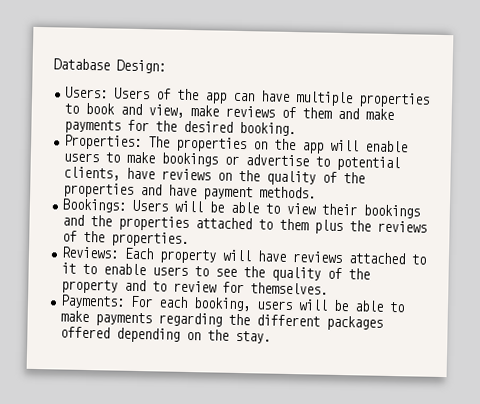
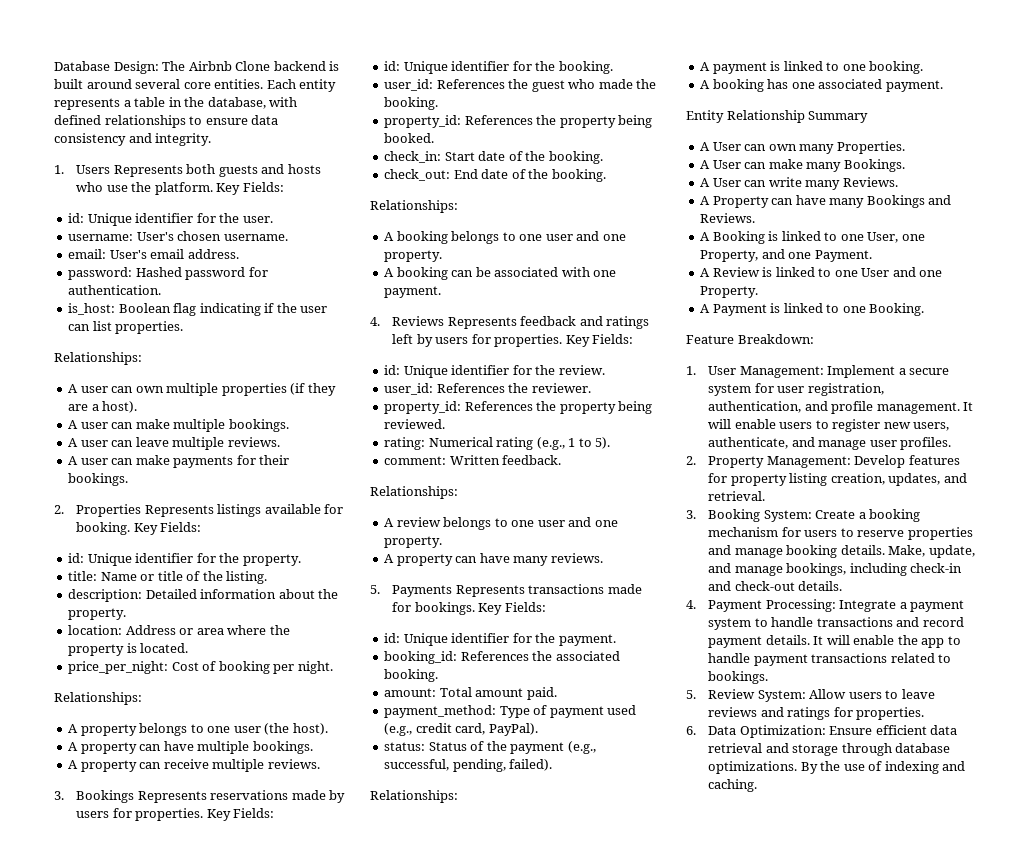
- Database Design:
- Users: Users of the app can have multiple properties to book and view, make reviews of them and make payments for the desired booking.
- Properties: The properties on the app will enable users to make bookings or advertise to potential clients, have reviews on the quality of the properties and have payment methods.
- Bookings: Users will be able to view their bookings and the properties attached to them plus the reviews of the properties.
- Reviews: Each property will have reviews attached to it to enable users to see the quality of the property and to review for themselves.
- Payments: For each booking, users will be able to make payments regarding the different packages offered depending on the stay.
+ Database Design: The Airbnb Clone backend is built around several core entities. Each entity represents a table in the database, with defined relationships to ensure data consistency and integrity.
+ 1. Users Represents both guests and hosts who use the platform. Key Fields:
+ id: Unique identifier for the user.
+ username: User's chosen username.
+ email: User's email address.
+ password: Hashed password for authentication.
+ is_host: Boolean flag indicating if the user can list properties.
+ Relationships:
+ A user can own multiple properties (if they are a host).
+ A user can make multiple bookings.
+ A user can leave multiple reviews.
+ A user can make payments for their bookings.
+ 2. Properties Represents listings available for booking. Key Fields:
+ id: Unique identifier for the property.
+ title: Name or title of the listing.
+ description: Detailed information about the property.
+ location: Address or area where the property is located.
+ price_per_night: Cost of booking per night.
+ Relationships:
+ A property belongs to one user (the host).
+ A property can have multiple bookings.
+ A property can receive multiple reviews.
+ 3. Bookings Represents reservations made by users for properties. Key Fields:
+ id: Unique identifier for the booking.
+ user_id: References the guest who made the booking.
+ property_id: References the property being booked.
+ check_in: Start date of the booking.
+ check_out: End date of the booking.
+ Relationships:
+ A booking belongs to one user and one property.
+ A booking can be associated with one payment.
+ 4. Reviews Represents feedback and ratings left by users for properties. Key Fields:
+ id: Unique identifier for the review.
+ user_id: References the reviewer.
+ property_id: References the property being reviewed.
+ rating: Numerical rating (e.g., 1 to 5).
+ comment: Written feedback.
+ Relationships:
+ A review belongs to one user and one property.
+ A property can have many reviews.
+ 5. Payments Represents transactions made for bookings. Key Fields:
+ id: Unique identifier for the payment.
+ booking_id: References the associated booking.
+ amount: Total amount paid.
+ payment_method: Type of payment used (e.g., credit card, PayPal).
+ status: Status of the payment (e.g., successful, pending, failed).
+ Relationships:
+ A payment is linked to one booking.
+ A booking has one associated payment.
+ Entity Relationship Summary
+ A User can own many Properties.
+ A User can make many Bookings.
+ A User can write many Reviews.
+ A Property can have many Bookings and Reviews.
+ A Booking is linked to one User, one Property, and one Payment.
+ A Review is linked to one User and one Property.
+ A Payment is linked to one Booking.
+ Feature Breakdown:
+ 1. User Management: Implement a secure system for user registration, authentication, and profile management. It will enable users to register new users, authenticate, and manage user profiles.
+ 2. Property Management: Develop features for property listing creation, updates, and retrieval.
+ 3. Booking System: Create a booking mechanism for users to reserve properties and manage booking details. Make, update, and manage bookings, including check-in and check-out details.
+ 4. Payment Processing: Integrate a payment system to handle transactions and record payment details. It will enable the app to handle payment transactions related to bookings.
+ 5. Review System: Allow users to leave reviews and ratings for properties.
+ 6. Data Optimization: Ensure efficient data retrieval and storage through database optimizations. By the use of indexing and caching.

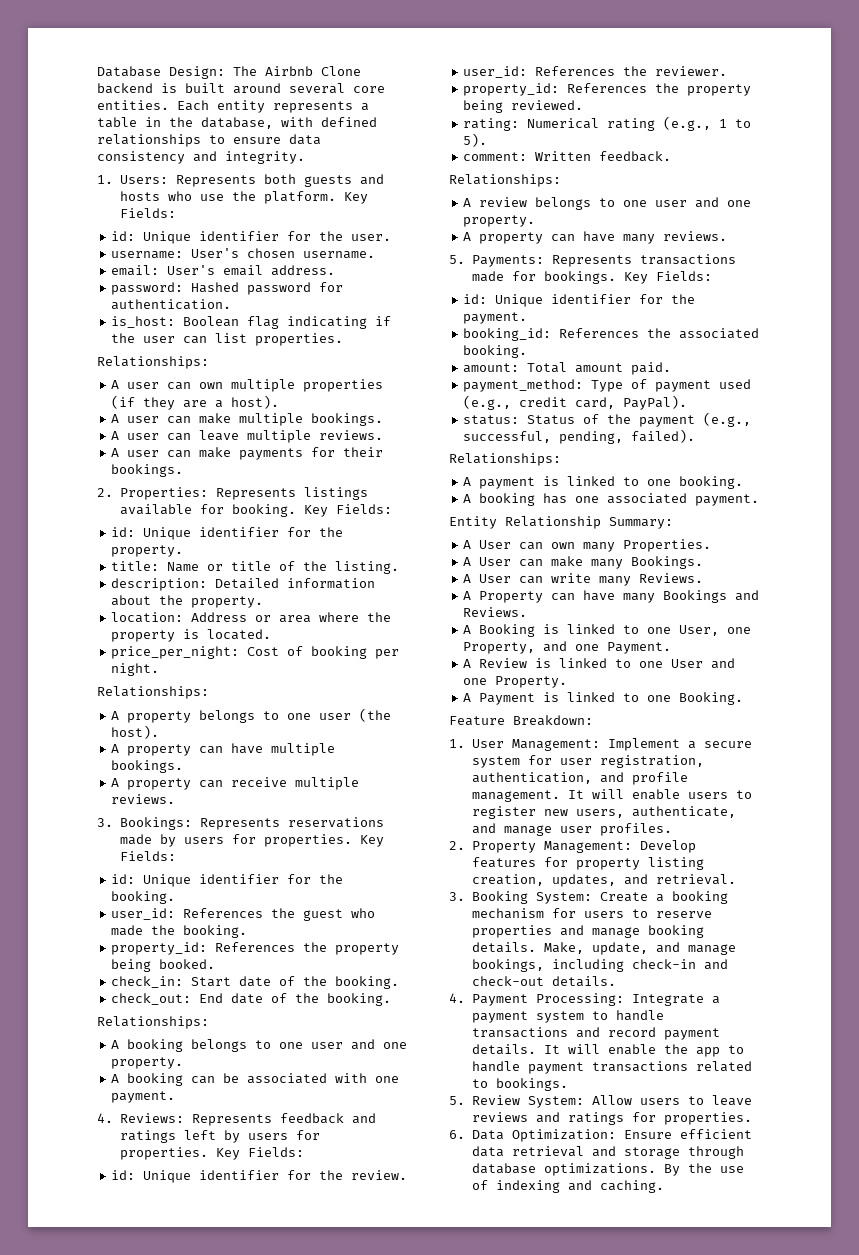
- 1. Users Represents both guests and hosts who use the platform.
+ 1. Users: Represents both guests and hosts who use the platform.
- 2. Properties Represents listings available for booking.
+ 2. Properties: Represents listings available for booking.
- 3. Bookings Represents reservations made by users for properties.
+ 3. Bookings: Represents reservations made by users for properties.
- 4. Reviews Represents feedback and ratings left by users for properties.
+ 4. Reviews: Represents feedback and ratings left by users for properties.
- 5. Payments Represents transactions made for bookings.
+ 5. Payments: Represents transactions made for bookings.
- Entity Relationship Summary
+ Entity Relationship Summary:

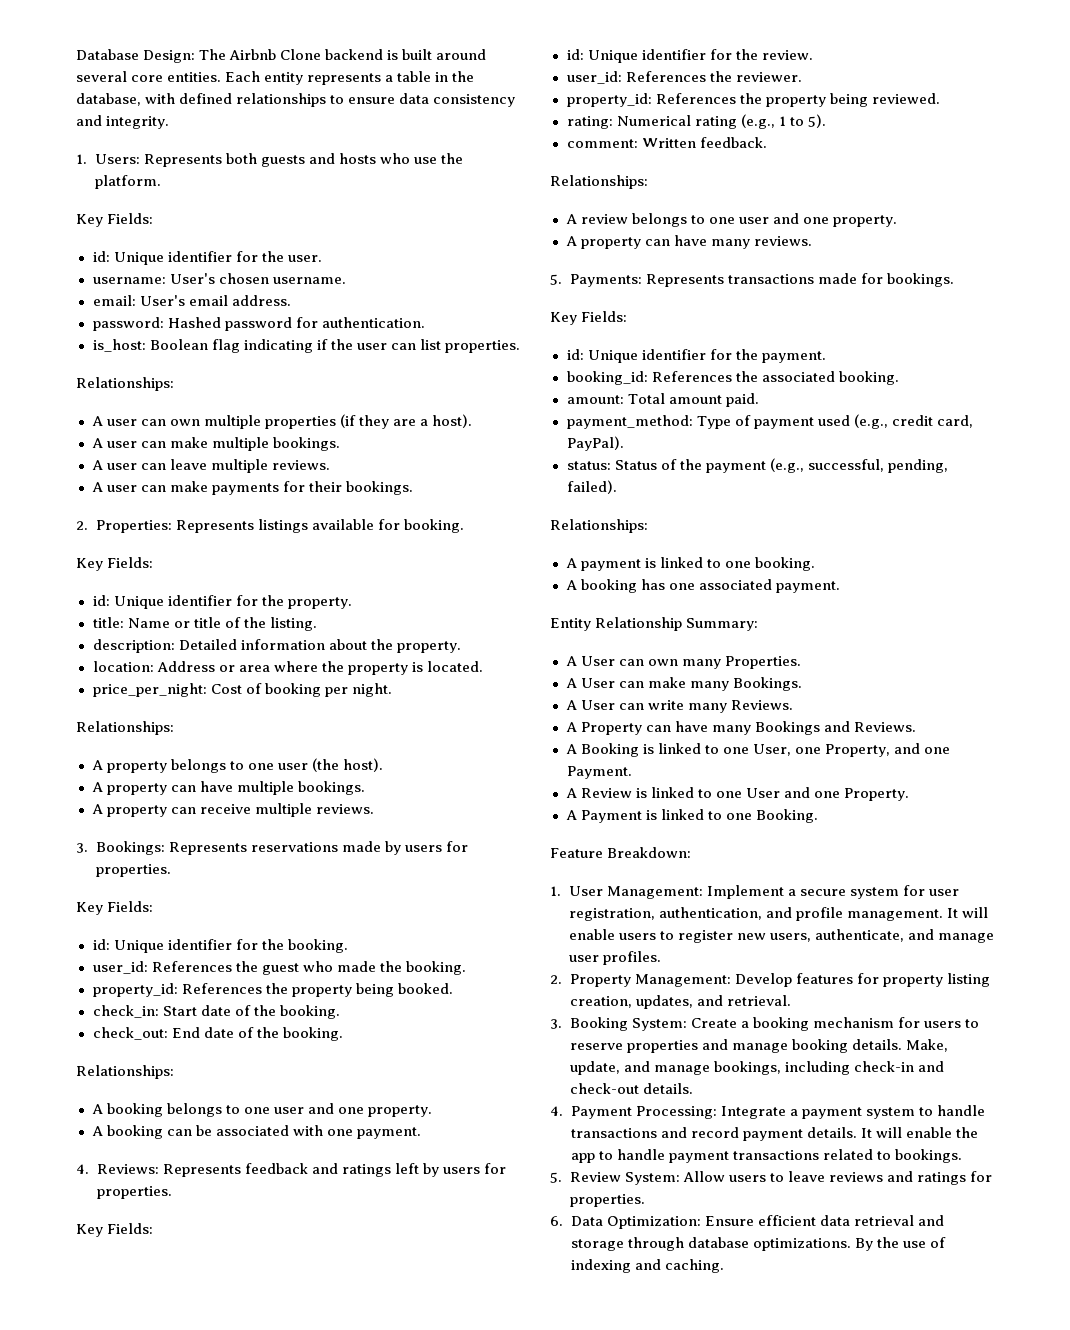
- 1. Users: Represents both guests and hosts who use the platform. Key Fields:
+ 1. Users: Represents both guests and hosts who use the platform.
+ Key Fields:
- 2. Properties: Represents listings available for booking. Key Fields:
+ 2. Properties: Represents listings available for booking.
+ Key Fields:
- 3. Bookings: Represents reservations made by users for properties. Key Fields:
+ 3. Bookings: Represents reservations made by users for properties.
+ Key Fields:
- 4. Reviews: Represents feedback and ratings left by users for properties. Key Fields:
+ 4. Reviews: Represents feedback and ratings left by users for properties.
+ Key Fields:
- 5. Payments: Represents transactions made for bookings. Key Fields:
+ 5. Payments: Represents transactions made for bookings.
+ Key Fields:

